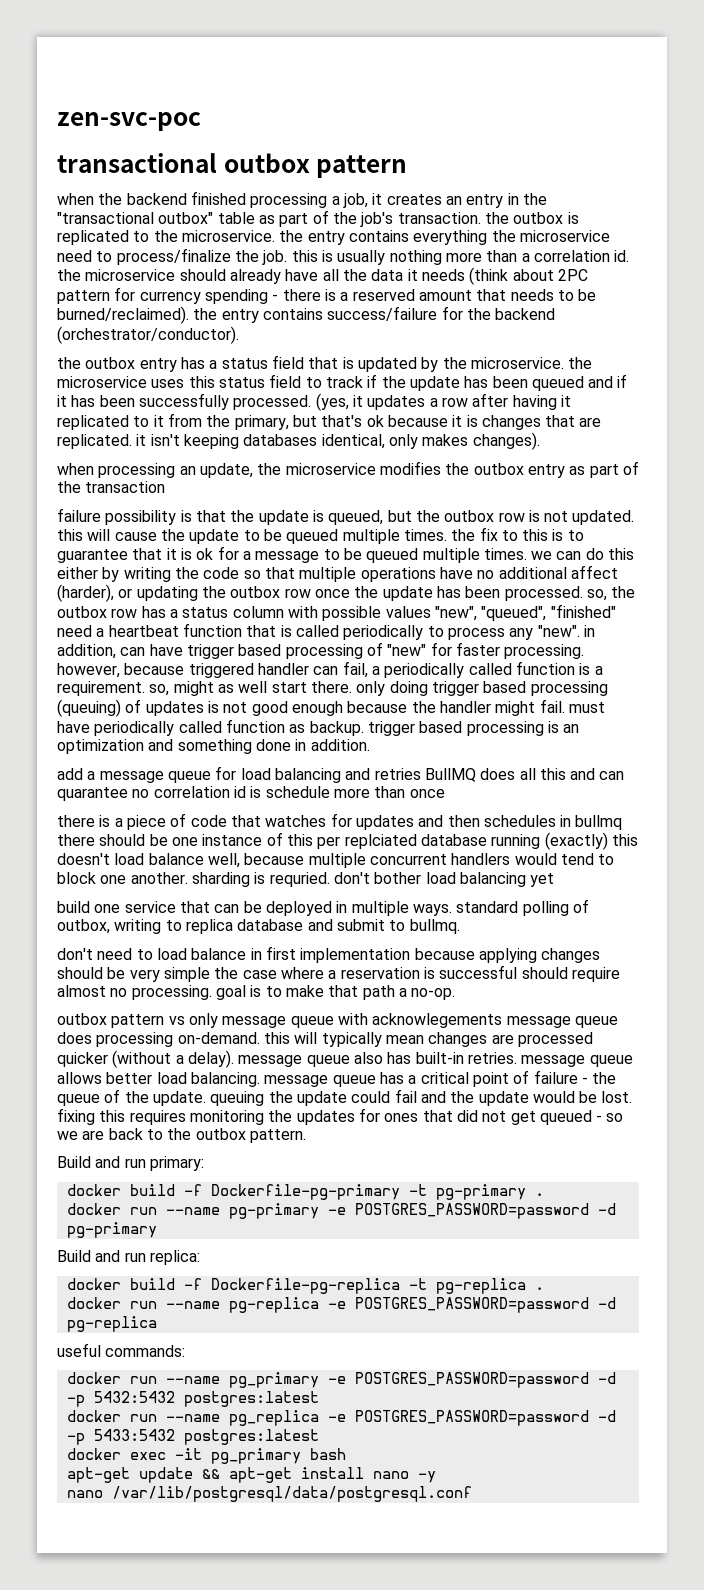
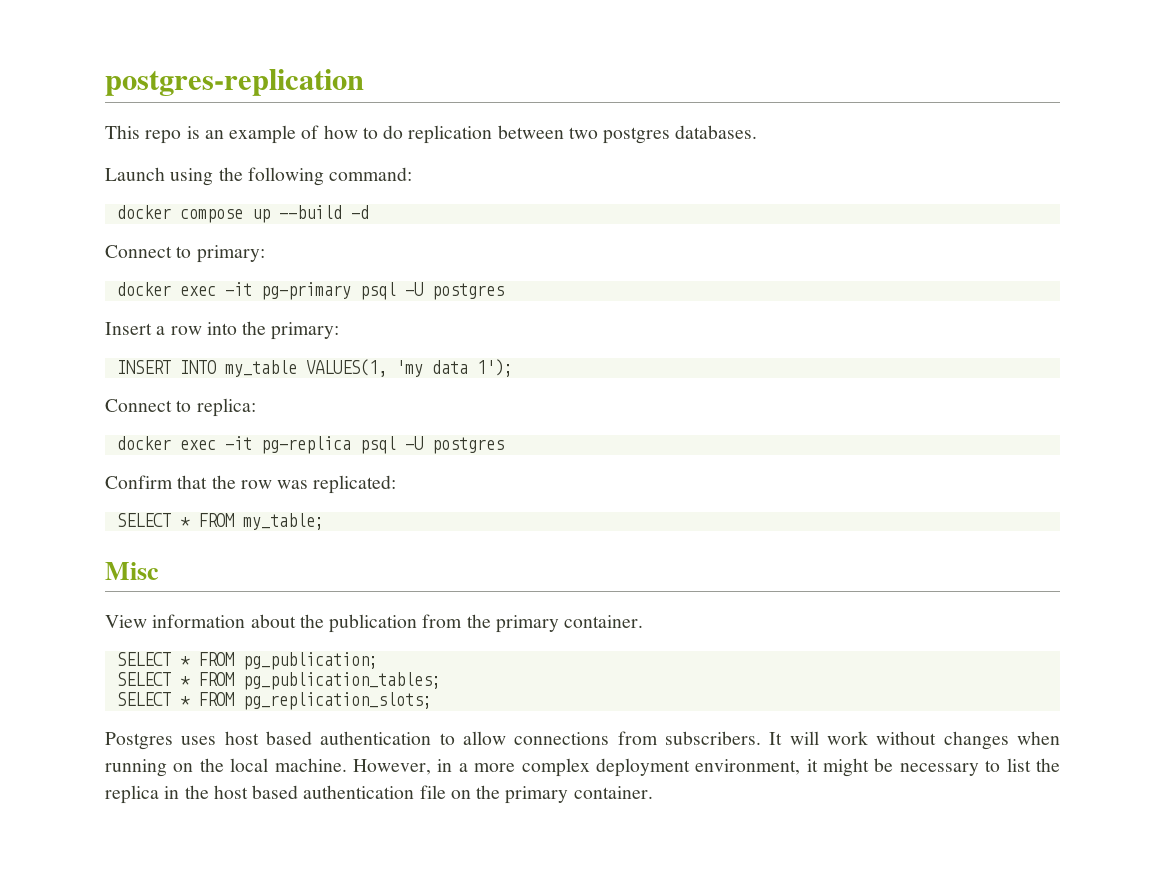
- zen-svc-poc
- transactional outbox pattern
- when the backend finished processing a job, it creates an entry in the "transactional outbox" table as part of the job's transaction. the outbox is replicated to the microservice. the entry contains everything the microservice need to process/finalize the job. this is usually nothing more than a correlation id. the microservice should already have all the data it needs (think about 2PC pattern for currency spending - there is a reserved amount that needs to be burned/reclaimed). the entry contains success/failure for the backend (orchestrator/conductor).
- the outbox entry has a status field that is updated by the microservice. the microservice uses this status field to track if the update has been queued and if it has been successfully processed. (yes, it updates a row after having it replicated to it from the primary, but that's ok because it is changes that are replicated. it isn't keeping databases identical, only makes changes).
- when processing an update, the microservice modifies the outbox entry as part of the transaction
- failure possibility is that the update is queued, but the outbox row is not updated. this will cause the update to be queued multiple times. the fix to this is to guarantee that it is ok for a message to be queued multiple times. we can do this either by writing the code so that multiple operations have no additional affect (harder), or updating the outbox row once the update has been processed. so, the outbox row has a status column with possible values "new", "queued", "finished" need a heartbeat function that is called periodically to process any "new". in addition, can have trigger based processing of "new" for faster processing. however, because triggered handler can fail, a periodically called function is a requirement. so, might as well start there. only doing trigger based processing (queuing) of updates is not good enough because the handler might fail. must have periodically called function as backup. trigger based processing is an optimization and something done in addition.
- add a message queue for load balancing and retries BullMQ does all this and can quarantee no correlation id is schedule more than once
- there is a piece of code that watches for updates and then schedules in bullmq there should be one instance of this per replciated database running (exactly) this doesn't load balance well, because multiple concurrent handlers would tend to block one another. sharding is requried. don't bother load balancing yet
- build one service that can be deployed in multiple ways. standard polling of outbox, writing to replica database and submit to bullmq.
- don't need to load balance in first implementation because applying changes should be very simple the case where a reservation is successful should require almost no processing. goal is to make that path a no-op.
- outbox pattern vs only message queue with acknowlegements message queue does processing on-demand. this will typically mean changes are processed quicker (without a delay). message queue also has built-in retries. message queue allows better load balancing. message queue has a critical point of failure - the queue of the update. queuing the update could fail and the update would be lost. fixing this requires monitoring the updates for ones that did not get queued - so we are back to the outbox pattern.
- Build and run primary:
- docker build -f Dockerfile-pg-primary -t pg-primary .
- docker run --name pg-primary -e POSTGRES_PASSWORD=password -d pg-primary
- Build and run replica:
- docker build -f Dockerfile-pg-replica -t pg-replica .
- docker run --name pg-replica -e POSTGRES_PASSWORD=password -d pg-replica
- useful commands:
- docker run --name pg_primary -e POSTGRES_PASSWORD=password -d -p 5432:5432 postgres:latest
- docker run --name pg_replica -e POSTGRES_PASSWORD=password -d -p 5433:5432 postgres:latest
- docker exec -it pg_primary bash
- apt-get update && apt-get install nano -y
- nano /var/lib/postgresql/data/postgresql.conf
+ postgres-replication
+ This repo is an example of how to do replication between two postgres databases.
+ Launch using the following command:
+ docker compose up --build -d
+ Connect to primary:
+ docker exec -it pg-primary psql -U postgres
+ Insert a row into the primary:
+ INSERT INTO my_table VALUES(1, 'my data 1');
+ Connect to replica:
+ docker exec -it pg-replica psql -U postgres
+ Confirm that the row was replicated:
+ SELECT * FROM my_table;
+ Misc
+ View information about the publication from the primary container.
+ SELECT * FROM pg_publication;
+ SELECT * FROM pg_publication_tables;
+ SELECT * FROM pg_replication_slots;
+ Postgres uses host based authentication to allow connections from subscribers. It will work without changes when running on the local machine. However, in a more complex deployment environment, it might be necessary to list the replica in the host based authentication file on the primary container.

